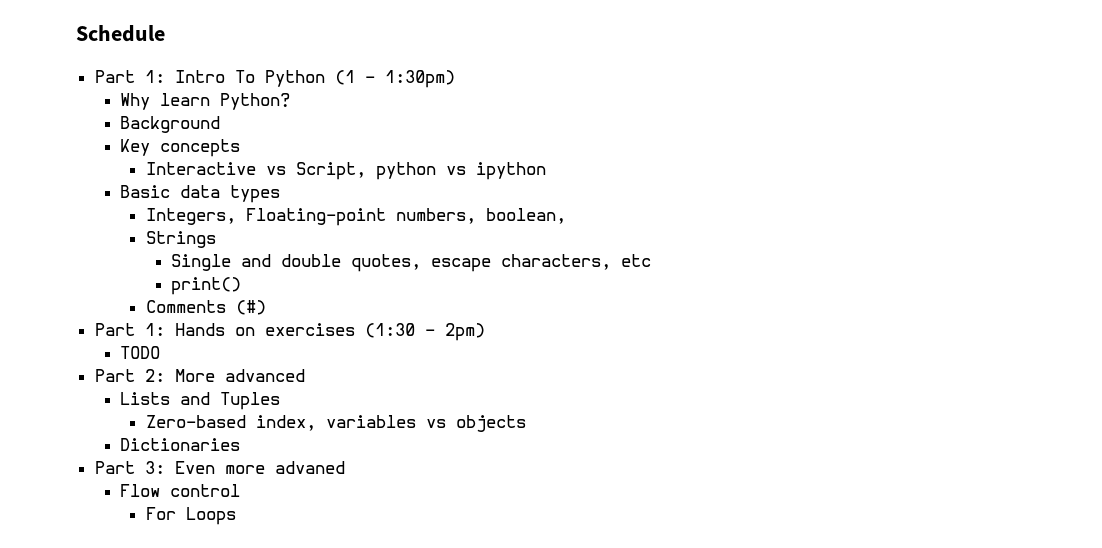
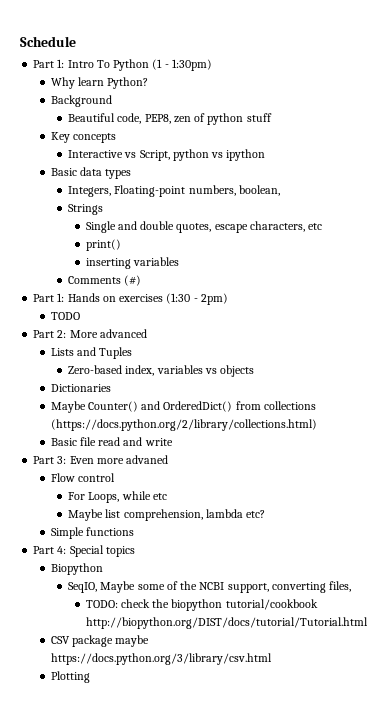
+ Beautiful code, PEP8, zen of python stuff
+ inserting variables
+ Maybe Counter() and OrderedDict() from collections (https://docs.python.org/2/library/collections.html)
+ Basic file read and write
- For Loops
+ For Loops, while etc
+ Maybe list comprehension, lambda etc?
+ Simple functions
+ Part 4: Special topics
+ Biopython
+ SeqIO, Maybe some of the NCBI support, converting files,
+ TODO: check the biopython tutorial/cookbook http://biopython.org/DIST/docs/tutorial/Tutorial.html
+ CSV package maybe https://docs.python.org/3/library/csv.html
+ Plotting

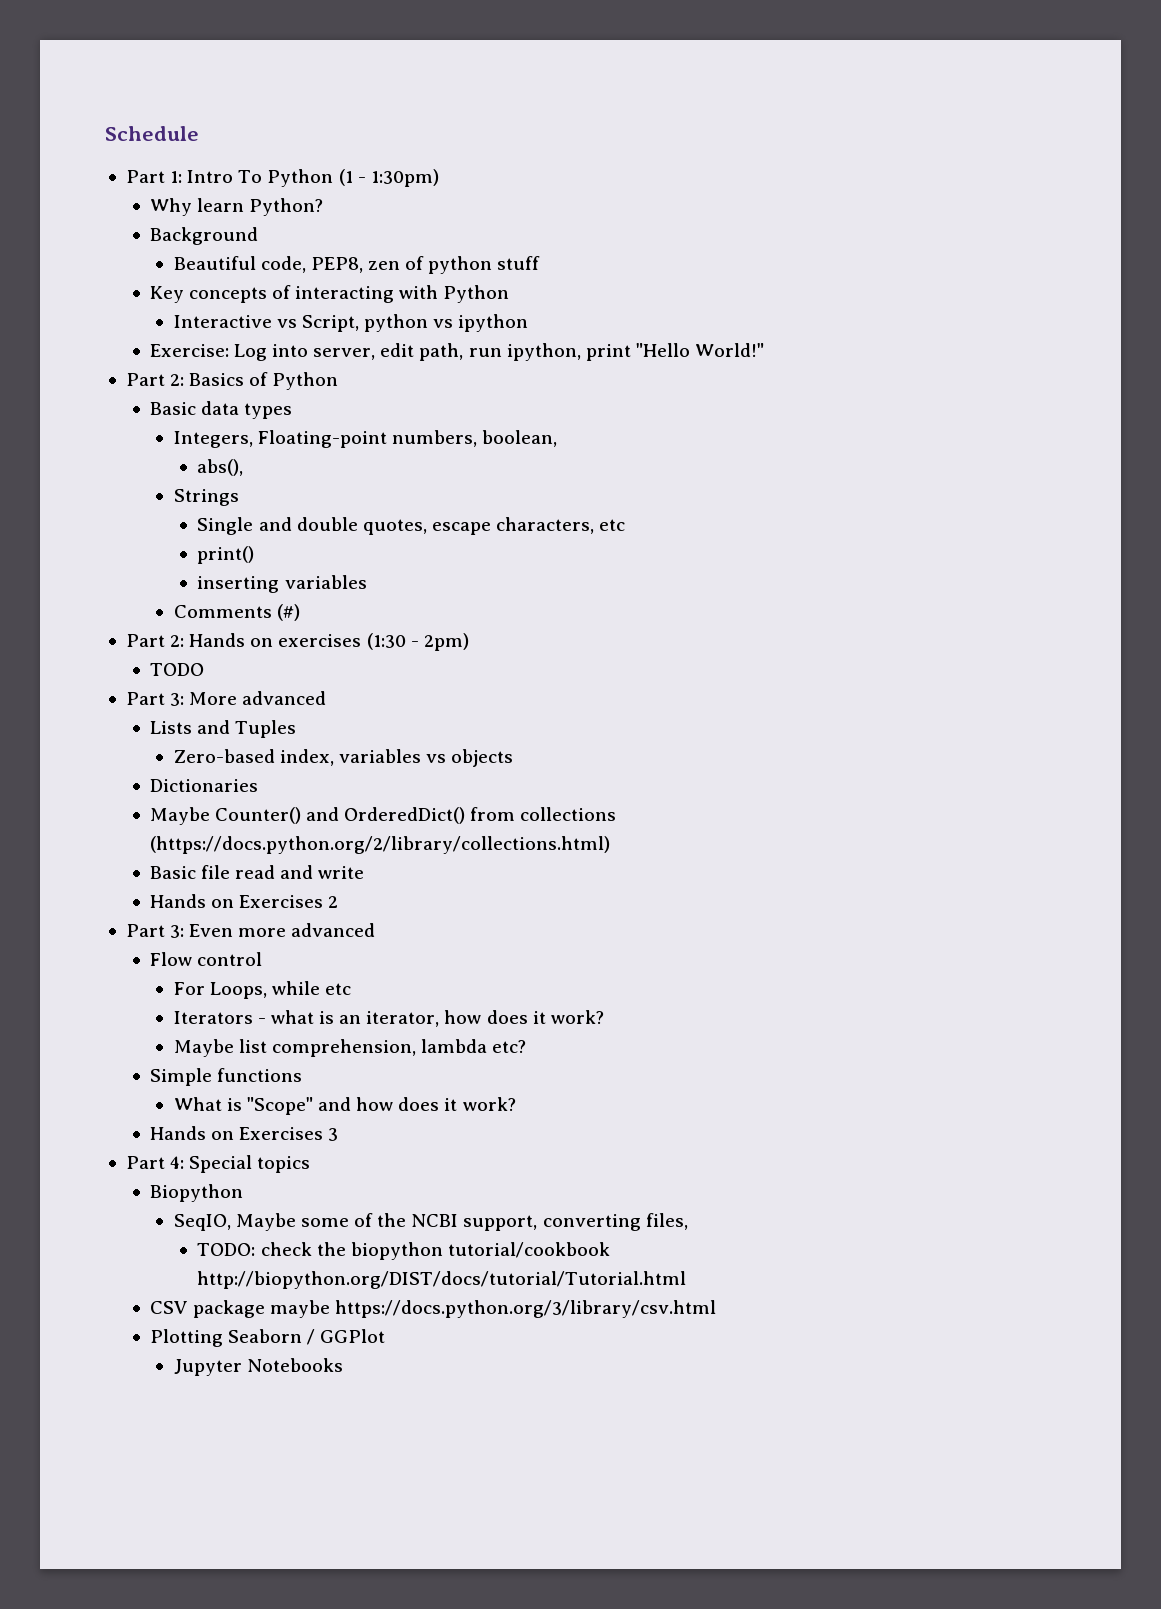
- Key concepts
+ Key concepts of interacting with Python
+ Exercise: Log into server, edit path, run ipython, print "Hello World!"
+ Part 2: Basics of Python
+ abs(),
- Part 1: Hands on exercises (1:30 - 2pm)
+ Part 2: Hands on exercises (1:30 - 2pm)
- Part 2: More advanced
+ Part 3: More advanced
+ Hands on Exercises 2
- Part 3: Even more advaned
+ Part 3: Even more advanced
+ Iterators - what is an iterator, how does it work?
+ What is "Scope" and how does it work?
+ Hands on Exercises 3
- Plotting
+ Plotting Seaborn / GGPlot
+ Jupyter Notebooks

